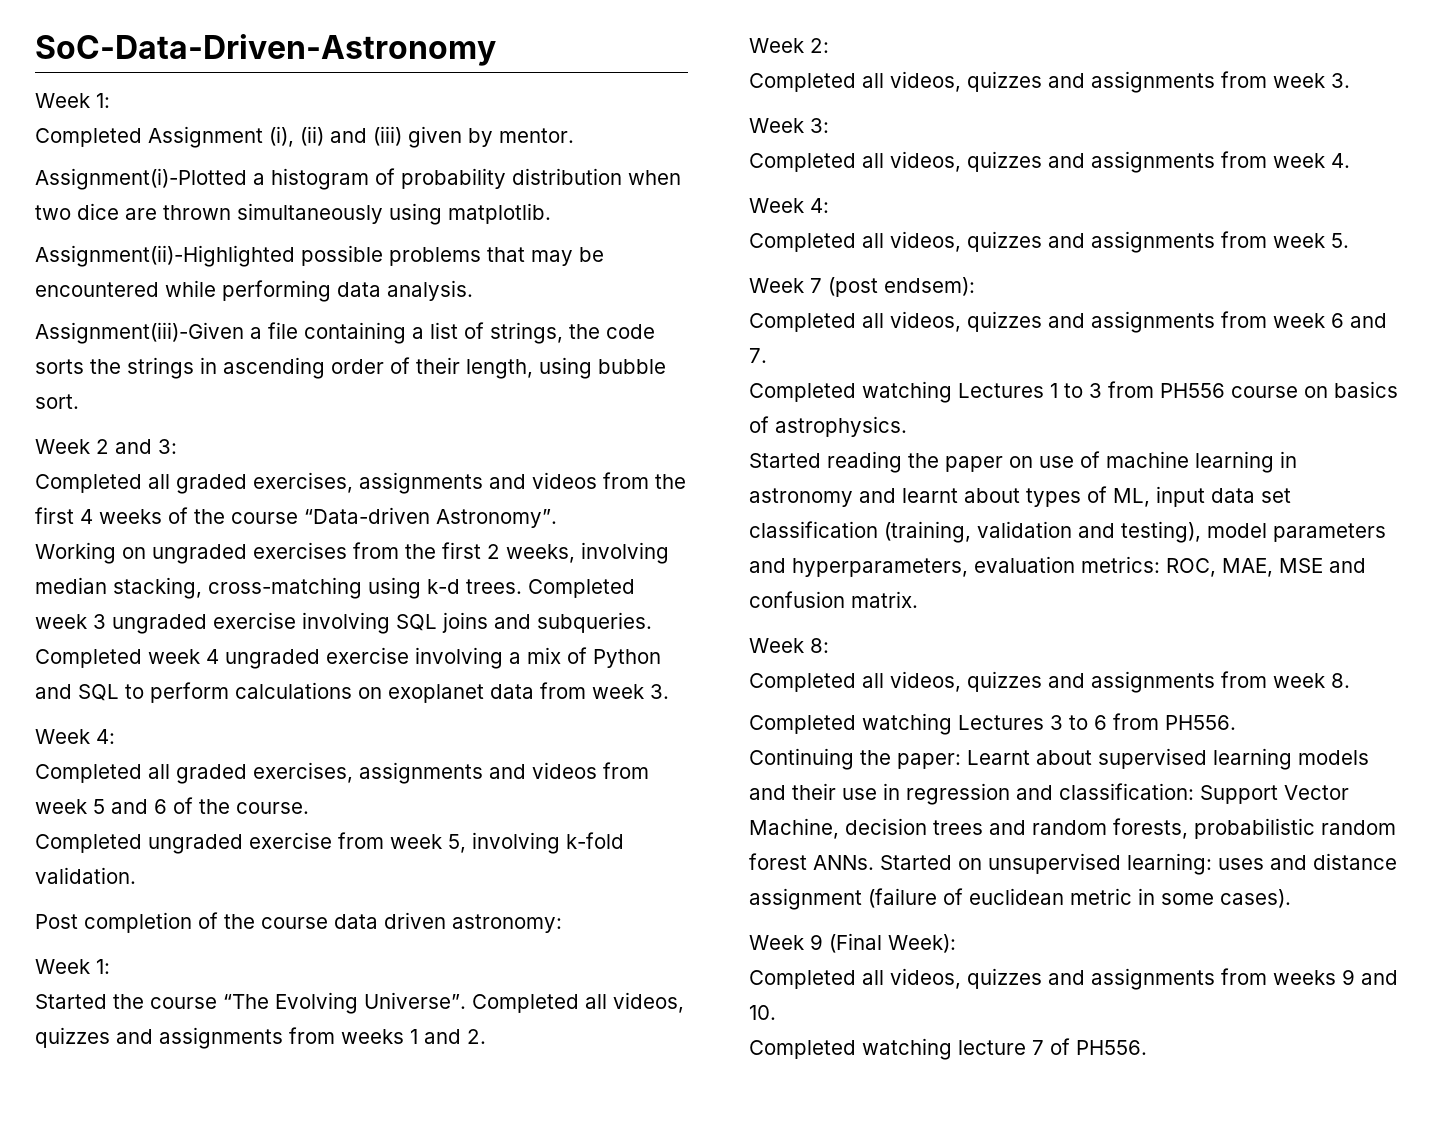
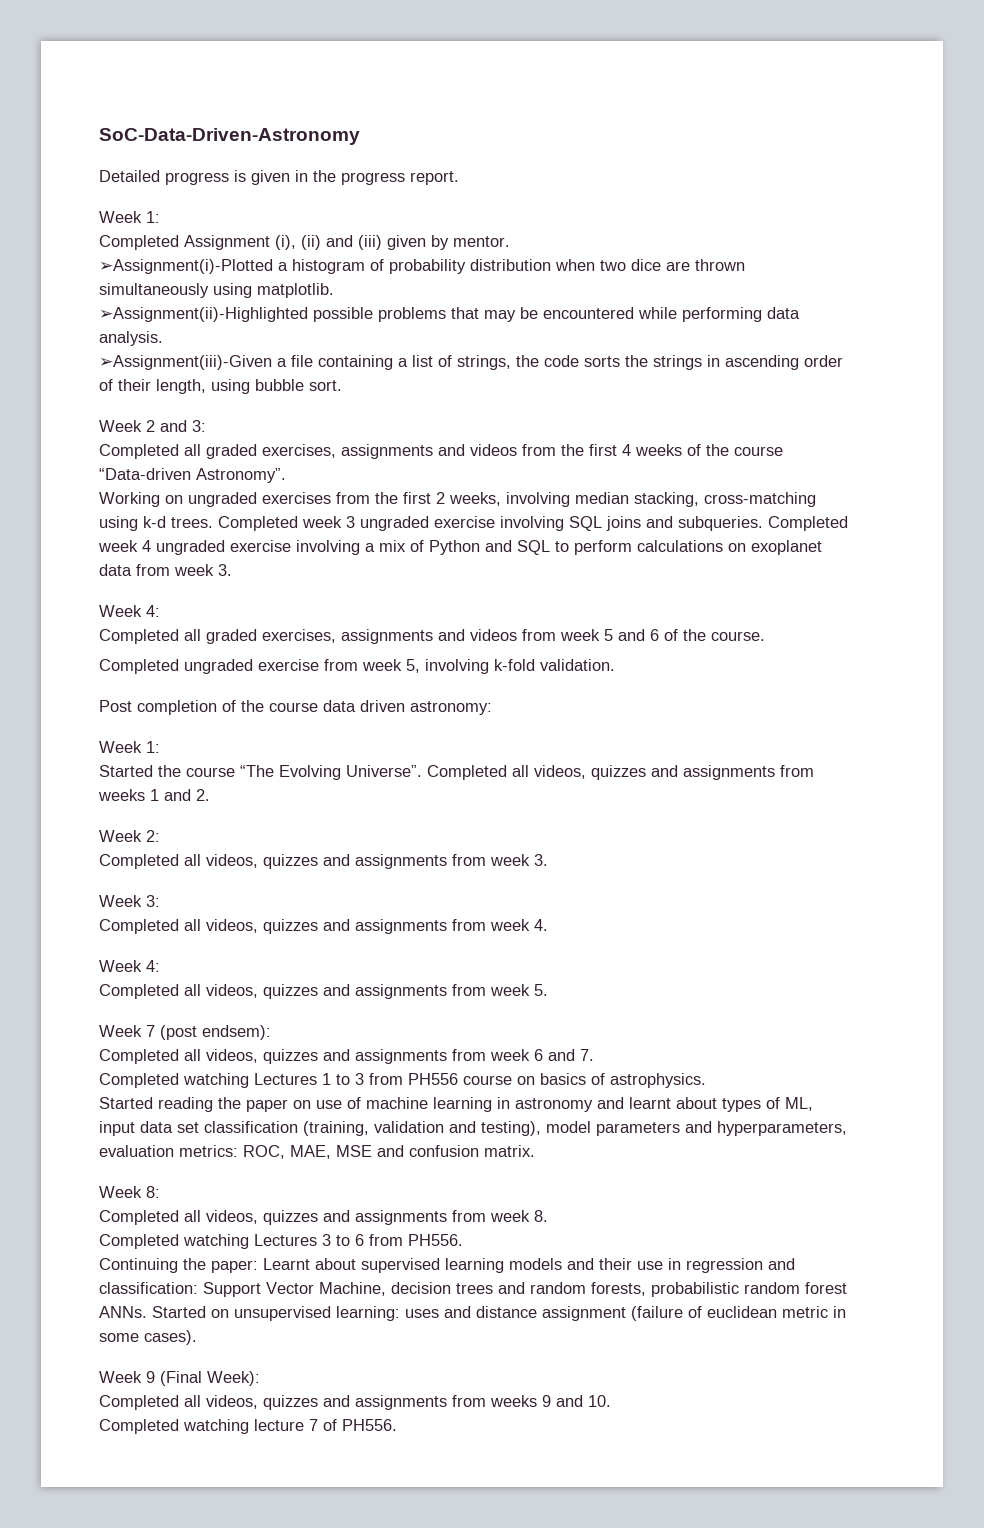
+ Detailed progress is given in the progress report.
- Assignment(i)-Plotted a histogram of probability distribution when two dice are thrown simultaneously using matplotlib.
+ ➢Assignment(i)-Plotted a histogram of probability distribution when two dice are thrown simultaneously using matplotlib.
- Assignment(ii)-Highlighted possible problems that may be encountered while performing data analysis.
+ ➢Assignment(ii)-Highlighted possible problems that may be encountered while performing data analysis.
- Assignment(iii)-Given a file containing a list of strings, the code sorts the strings in ascending order of their length, using bubble sort.
+ ➢Assignment(iii)-Given a file containing a list of strings, the code sorts the strings in ascending order of their length, using bubble sort.

